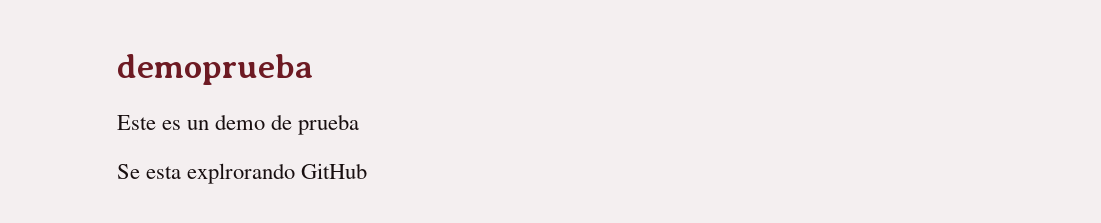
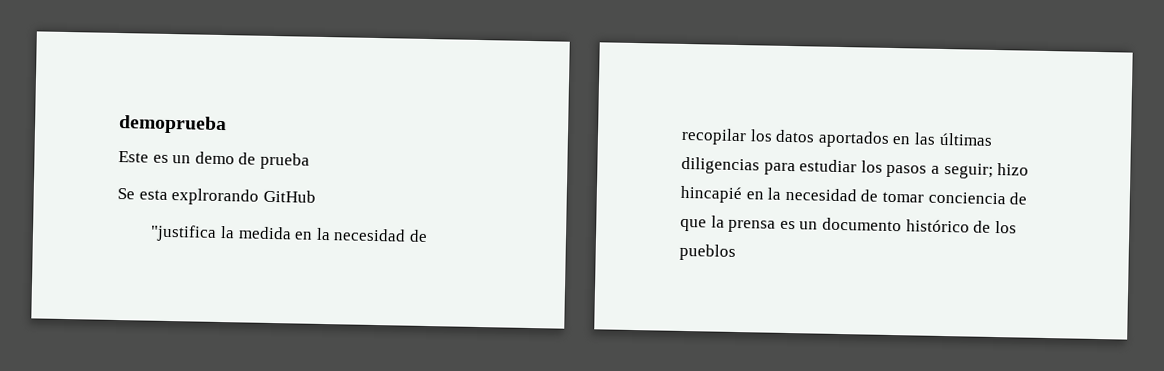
+ "justifica la medida en la necesidad de recopilar los datos aportados en las últimas diligencias para estudiar los pasos a seguir; hizo hincapié en la necesidad de tomar conciencia de que la prensa es un documento histórico de los pueblos

